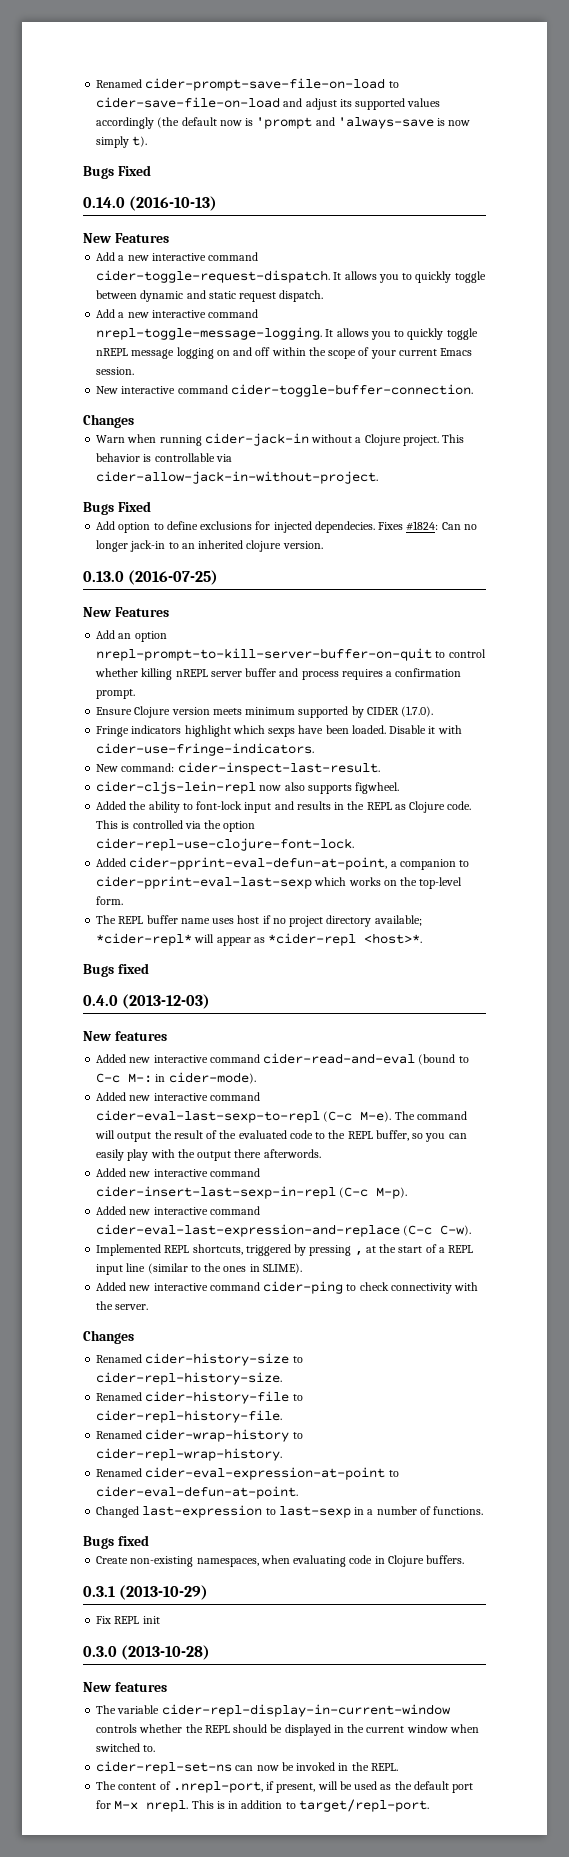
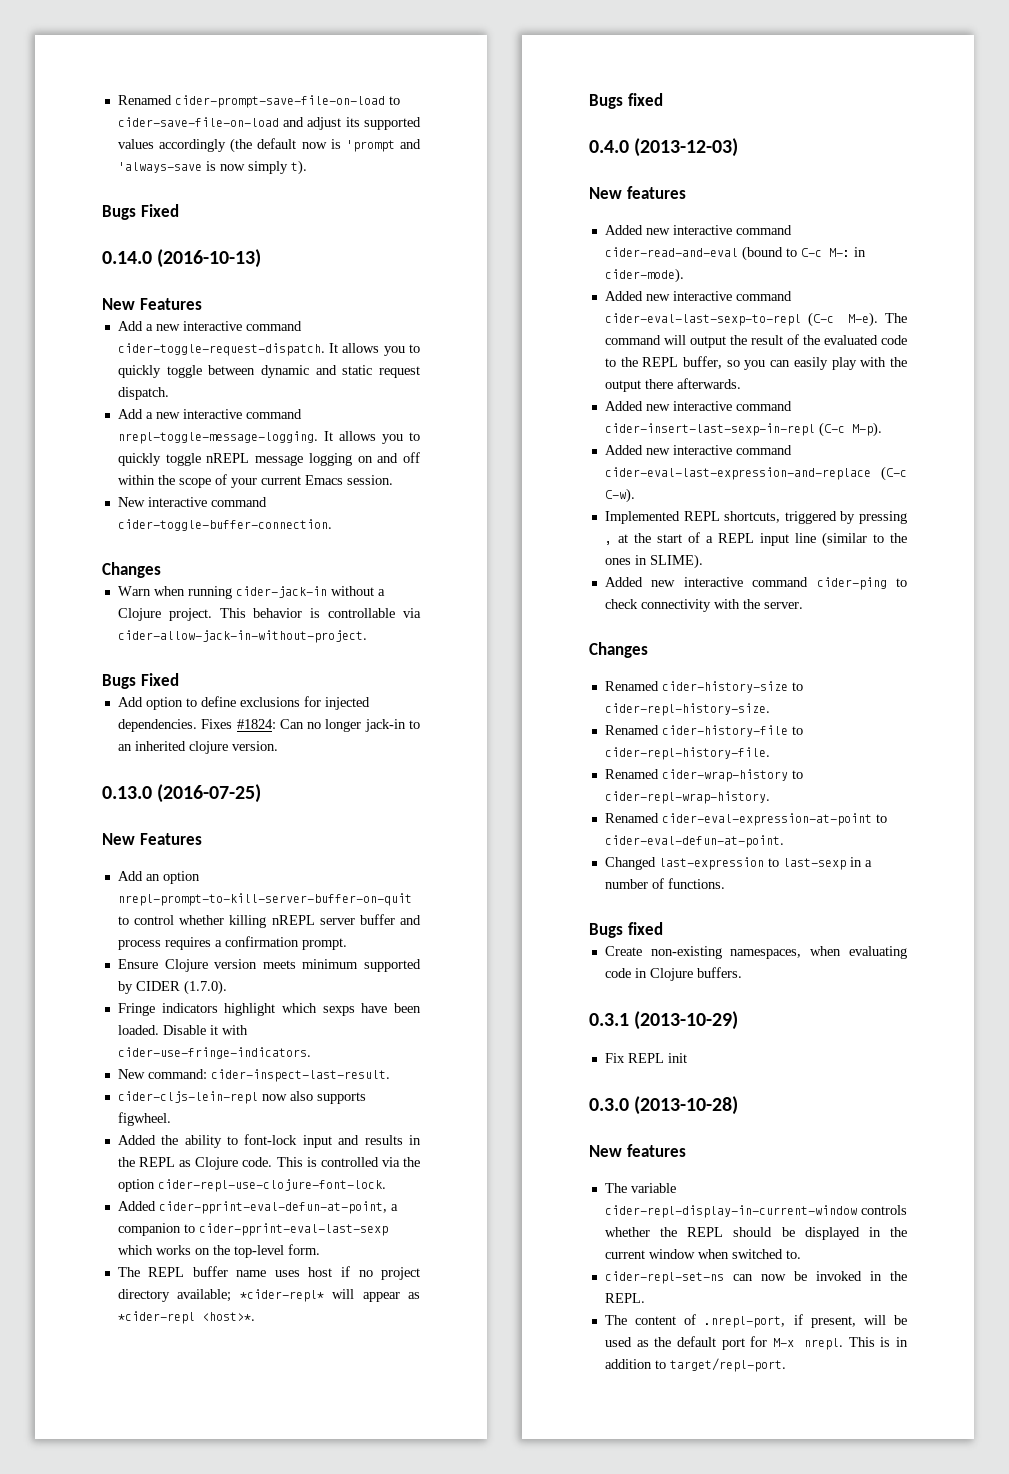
- Add option to define exclusions for injected dependecies.
+ Add option to define exclusions for injected dependencies.
- The command will output the result of the evaluated code to the REPL buffer, so you can easily play with the output there afterwords.
+ The command will output the result of the evaluated code to the REPL buffer, so you can easily play with the output there afterwards.

